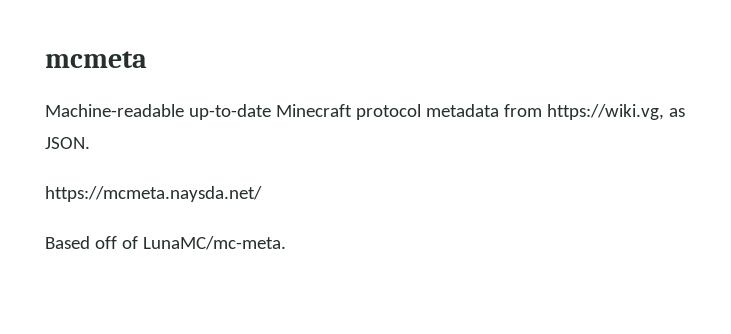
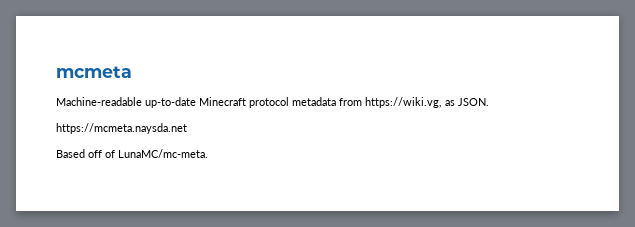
- https://mcmeta.naysda.net/
+ https://mcmeta.naysda.net

